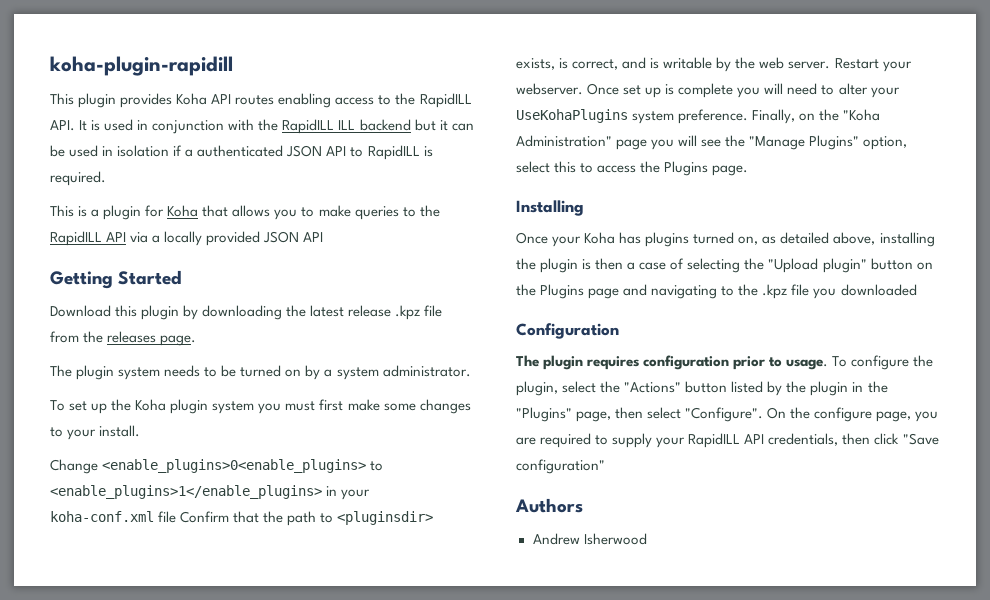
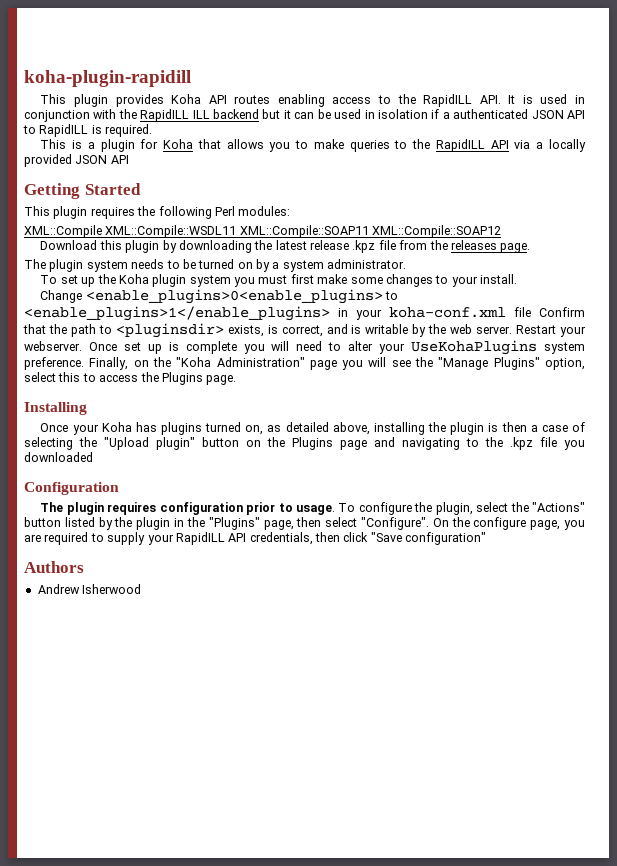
+ This plugin requires the following Perl modules:
+ XML::Compile XML::Compile::WSDL11 XML::Compile::SOAP11 XML::Compile::SOAP12

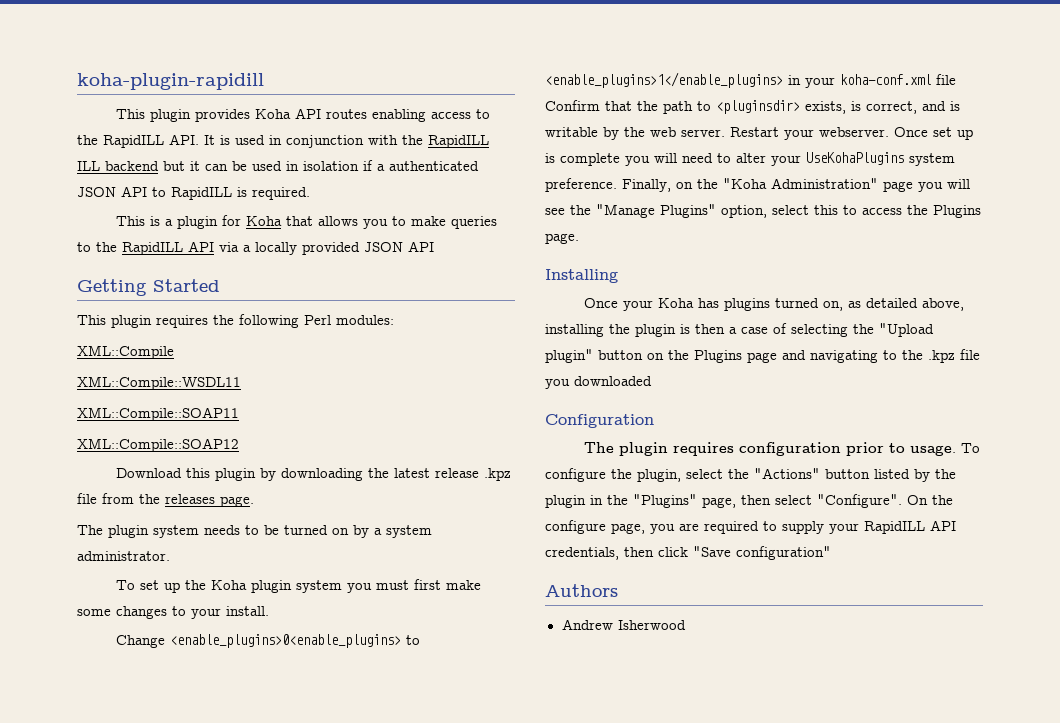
- XML::Compile XML::Compile::WSDL11 XML::Compile::SOAP11 XML::Compile::SOAP12
+ XML::Compile
+ XML::Compile::WSDL11
+ XML::Compile::SOAP11
+ XML::Compile::SOAP12

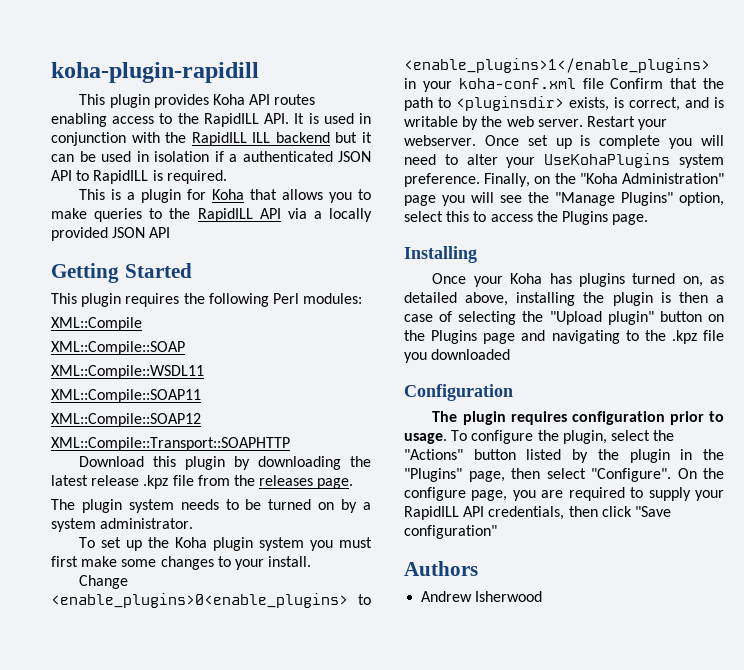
+ XML::Compile::SOAP
+ XML::Compile::Transport::SOAPHTTP

